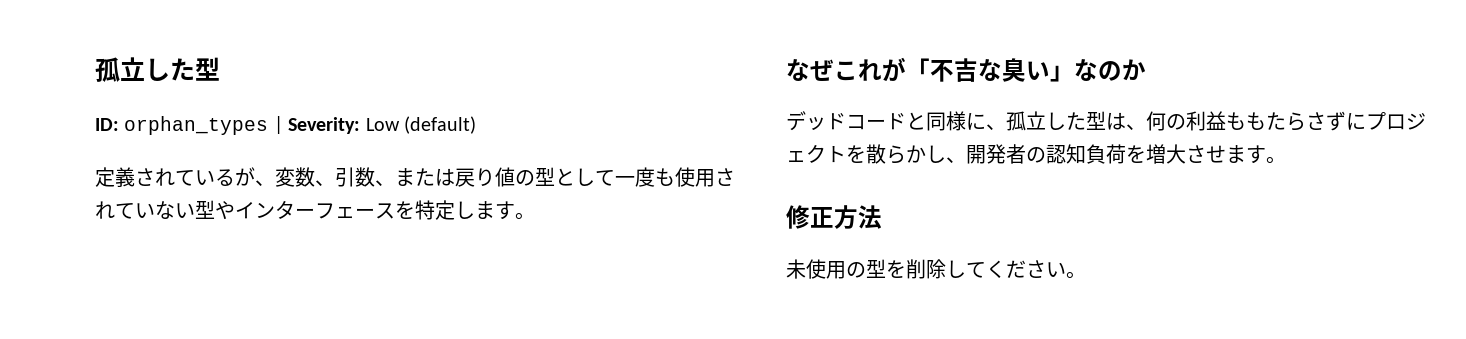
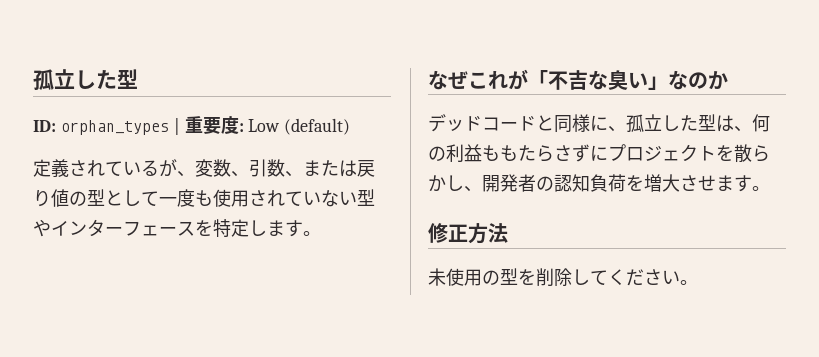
- ID: orphan_types | Severity: Low (default)
+ ID: orphan_types | 重要度: Low (default)

